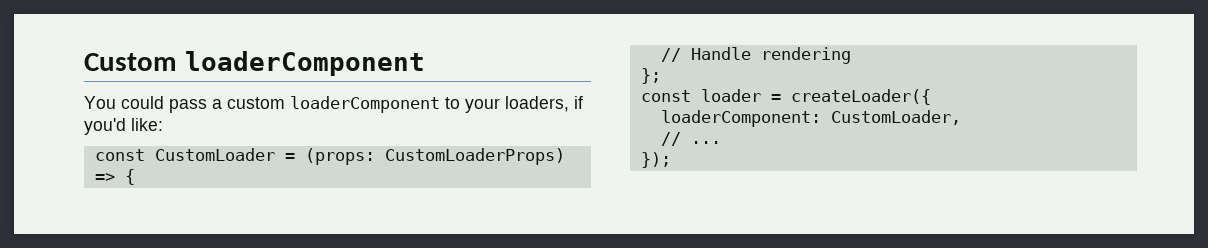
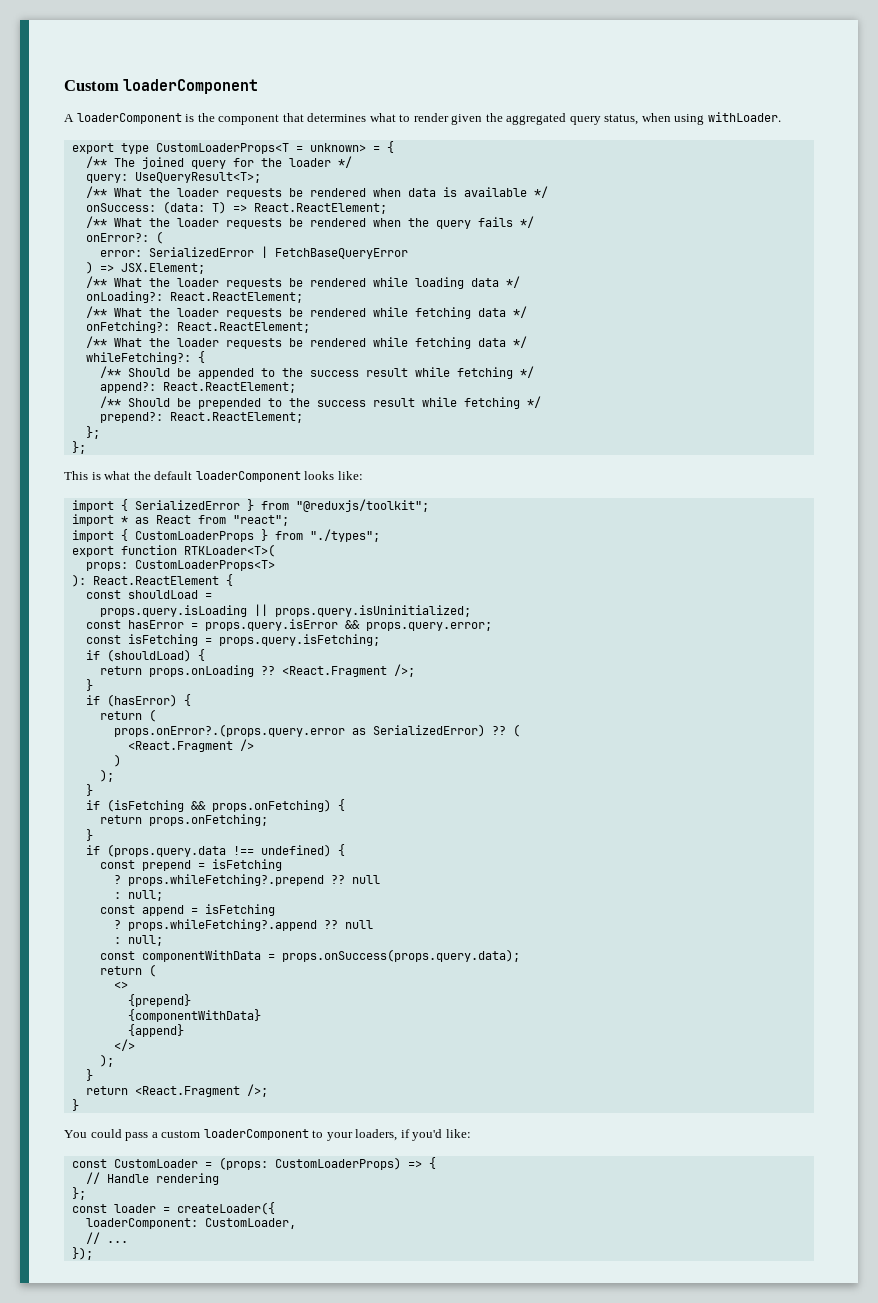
+ A loaderComponent is the component that determines what to render given the aggregated query status, when using withLoader.
+ export type CustomLoaderProps<T = unknown> = {
+ /** The joined query for the loader */
+ query: UseQueryResult<T>;
+ /** What the loader requests be rendered when data is available */
+ onSuccess: (data: T) => React.ReactElement;
+ /** What the loader requests be rendered when the query fails */
+ onError?: (
+ error: SerializedError | FetchBaseQueryError
+ ) => JSX.Element;
+ /** What the loader requests be rendered while loading data */
+ onLoading?: React.ReactElement;
+ /** What the loader requests be rendered while fetching data */
+ onFetching?: React.ReactElement;
+ /** What the loader requests be rendered while fetching data */
+ whileFetching?: {
+ /** Should be appended to the success result while fetching */
+ append?: React.ReactElement;
+ /** Should be prepended to the success result while fetching */
+ prepend?: React.ReactElement;
+ };
+ };
+ This is what the default loaderComponent looks like:
+ import { SerializedError } from "@reduxjs/toolkit";
+ import * as React from "react";
+ import { CustomLoaderProps } from "./types";
+ export function RTKLoader<T>(
+ props: CustomLoaderProps<T>
+ ): React.ReactElement {
+ const shouldLoad =
+ props.query.isLoading || props.query.isUninitialized;
+ const hasError = props.query.isError && props.query.error;
+ const isFetching = props.query.isFetching;
+ if (shouldLoad) {
+ return props.onLoading ?? <React.Fragment />;
+ }
+ if (hasError) {
+ return (
+ props.onError?.(props.query.error as SerializedError) ?? (
+ <React.Fragment />
+ )
+ );
+ }
+ if (isFetching && props.onFetching) {
+ return props.onFetching;
+ }
+ if (props.query.data !== undefined) {
+ const prepend = isFetching
+ ? props.whileFetching?.prepend ?? null
+ : null;
+ const append = isFetching
+ ? props.whileFetching?.append ?? null
+ : null;
+ const componentWithData = props.onSuccess(props.query.data);
+ return (
+ <>
+ {prepend}
+ {componentWithData}
+ {append}
+ </>
+ );
+ }
+ return <React.Fragment />;
+ }

